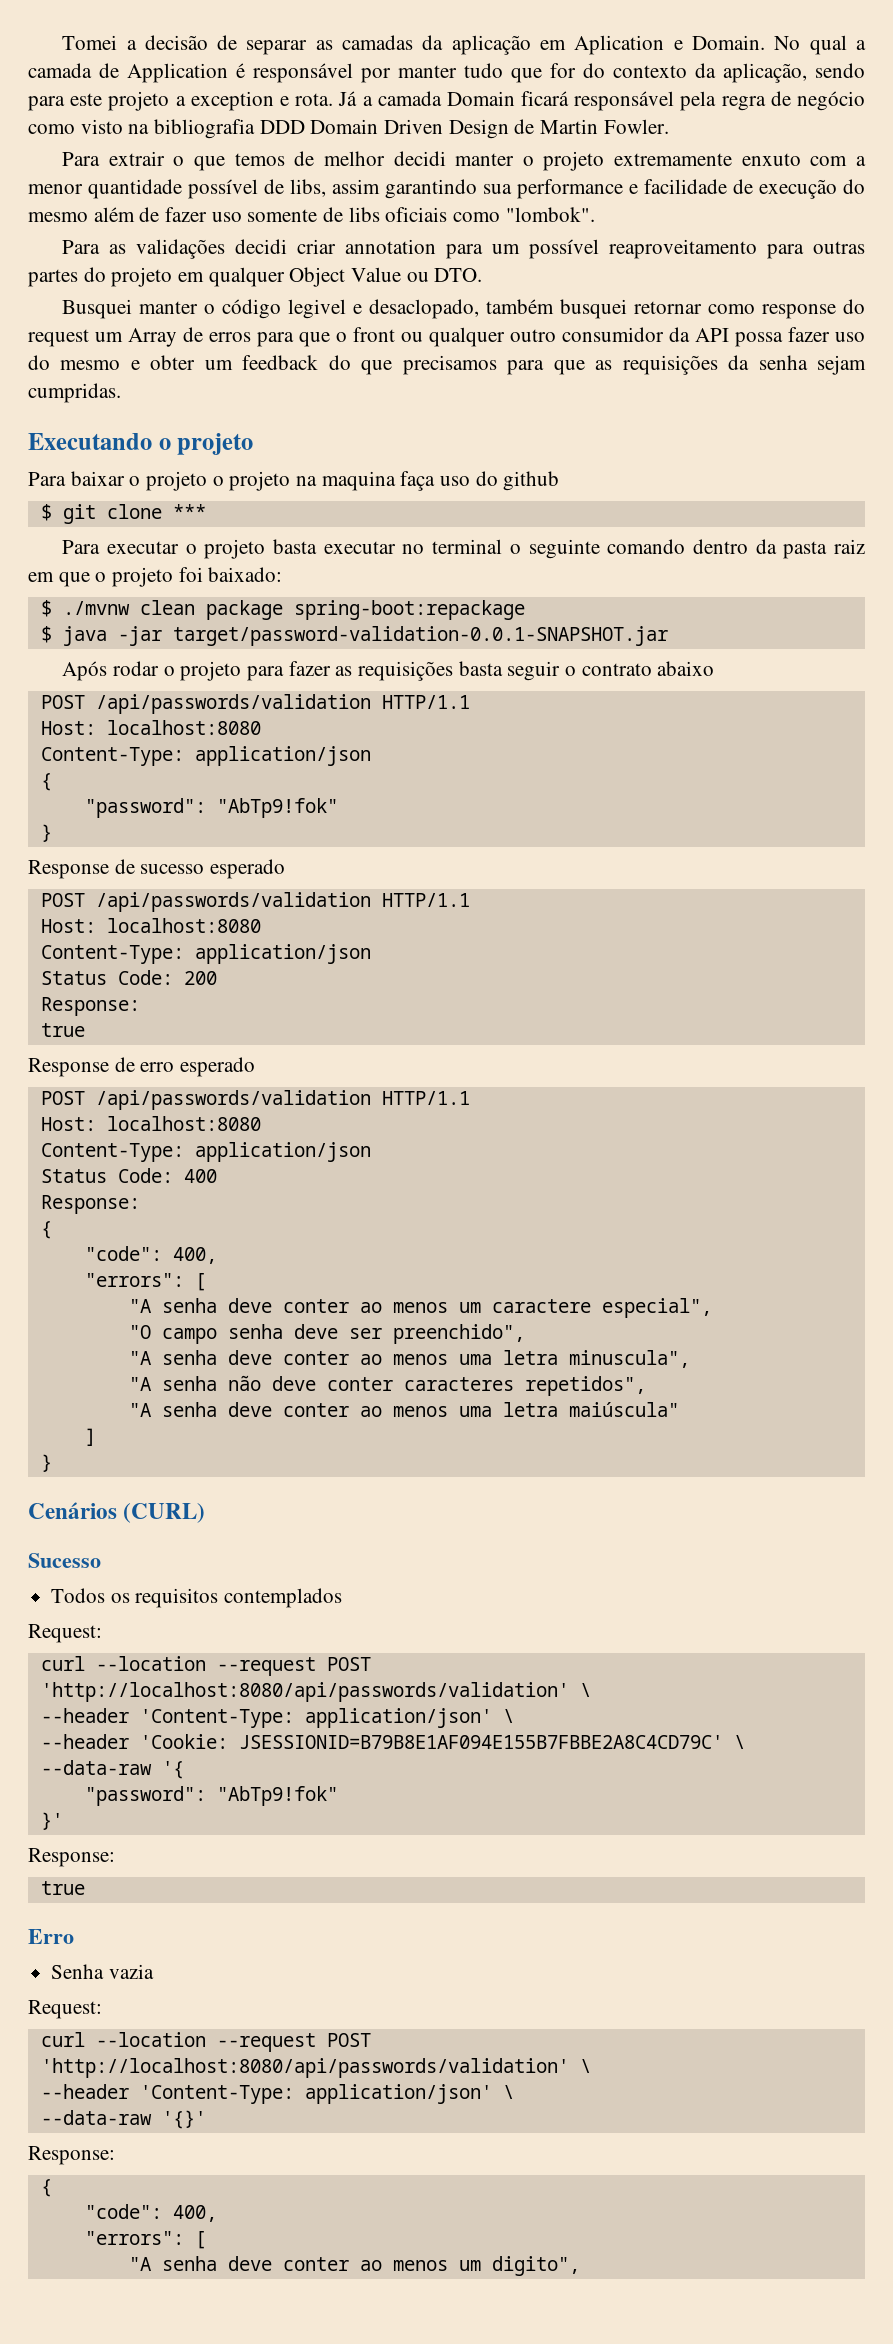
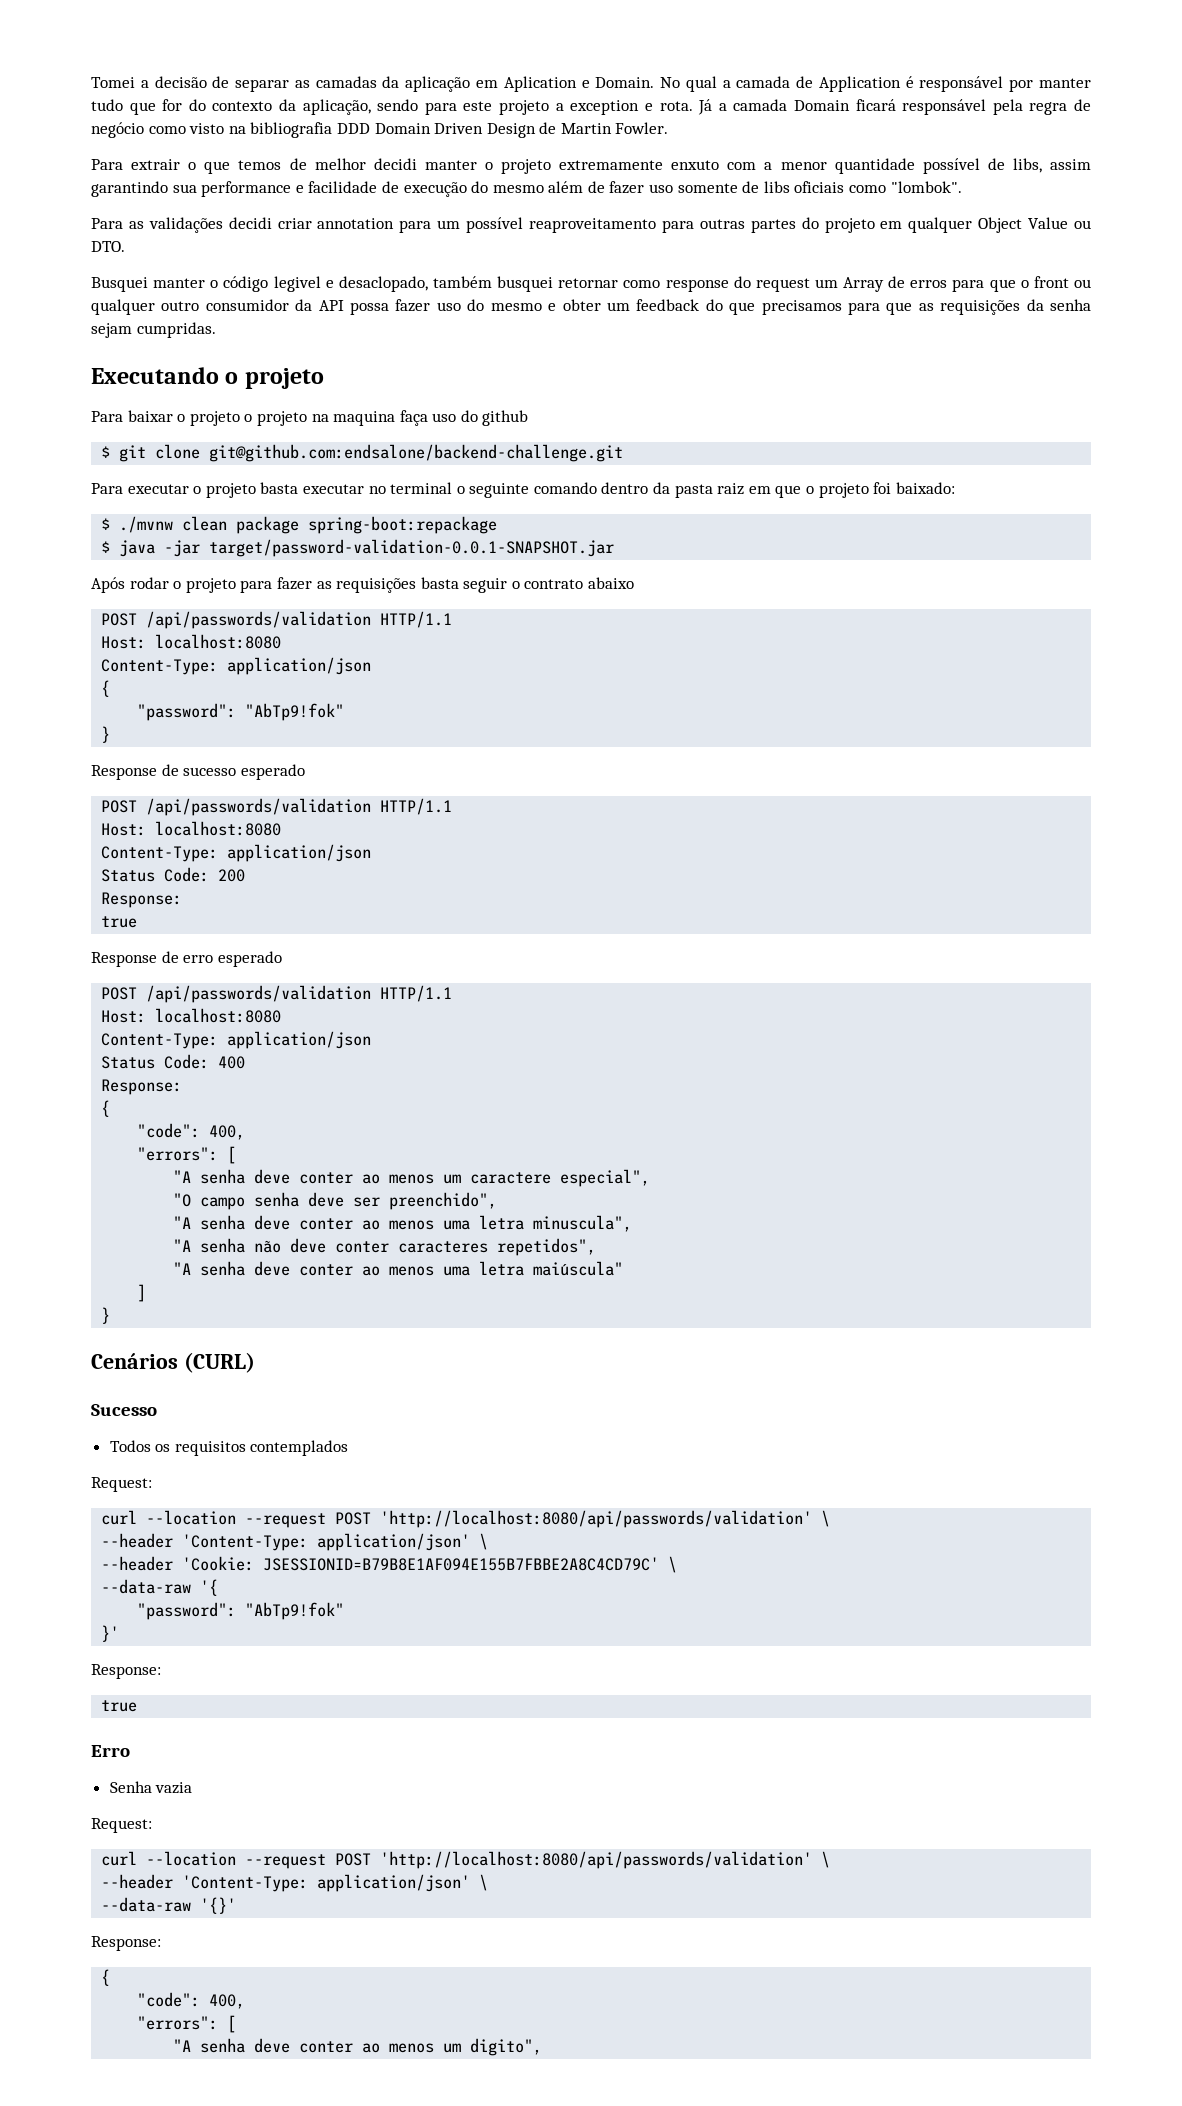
- $ git clone ***
+ $ git clone git@github.com:endsalone/backend-challenge.git

